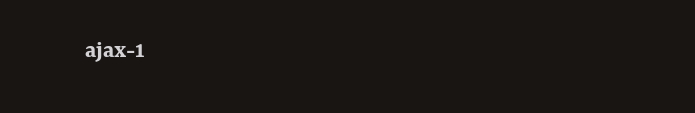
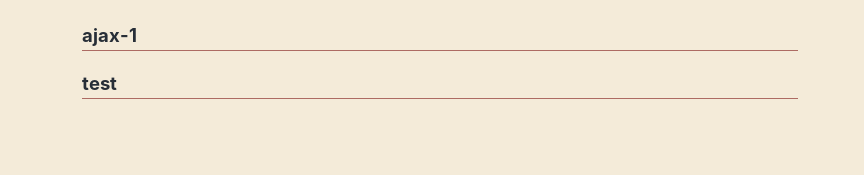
+ test

